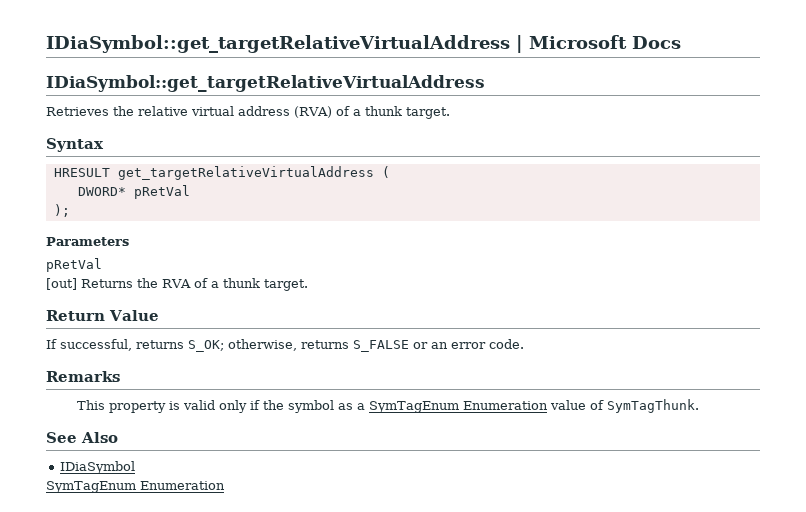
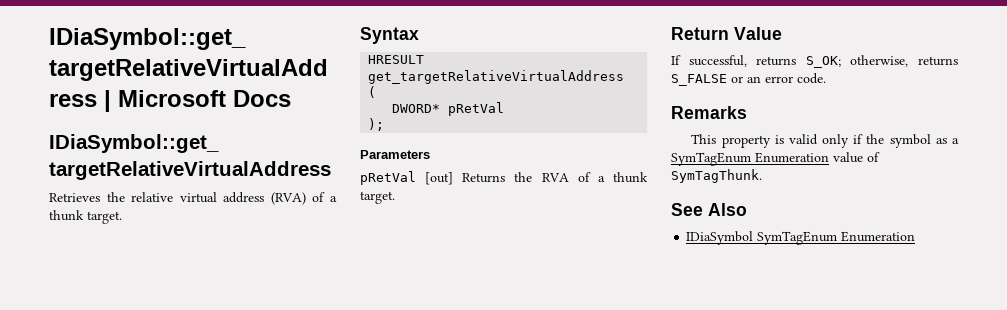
  Parameters
- pRetVal
- [out] Returns the RVA of a thunk target.
+ pRetVal [out] Returns the RVA of a thunk target.
- IDiaSymbol
- SymTagEnum Enumeration
+ IDiaSymbol SymTagEnum Enumeration

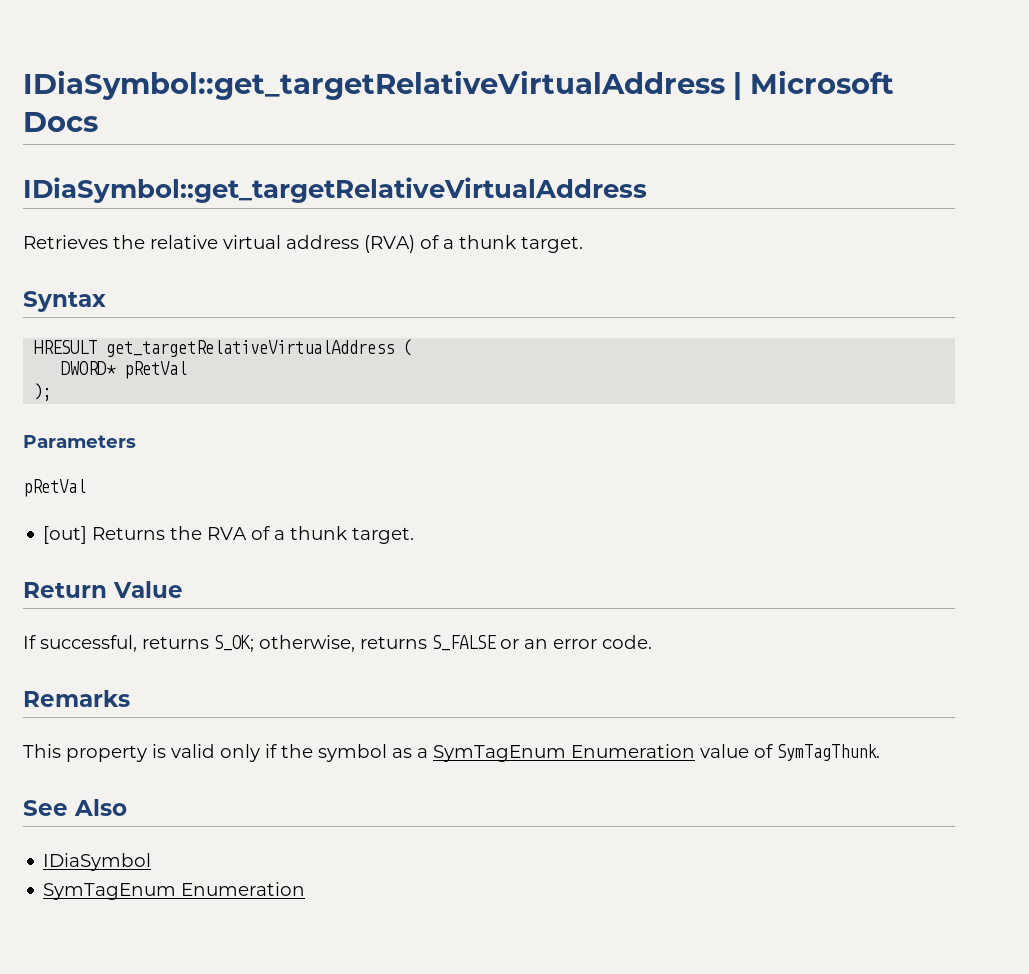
  Parameters
- pRetVal [out] Returns the RVA of a thunk target.
+ pRetVal
+ [out] Returns the RVA of a thunk target.
- IDiaSymbol SymTagEnum Enumeration
+ IDiaSymbol
+ SymTagEnum Enumeration

